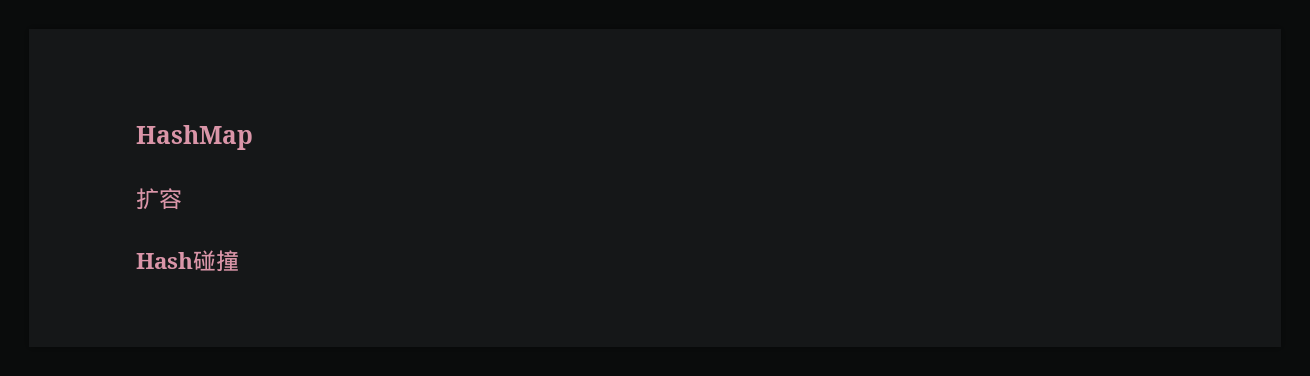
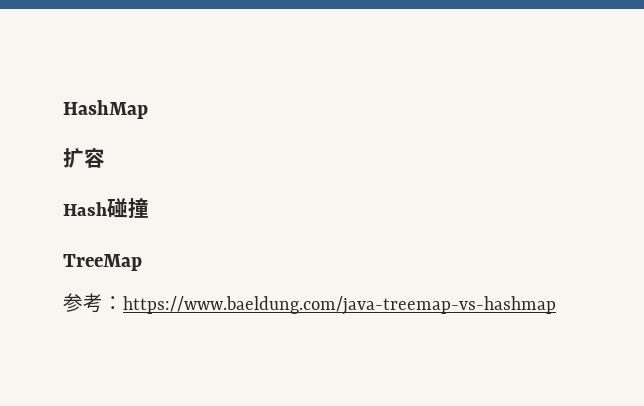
+ TreeMap
+ 参考：https://www.baeldung.com/java-treemap-vs-hashmap

